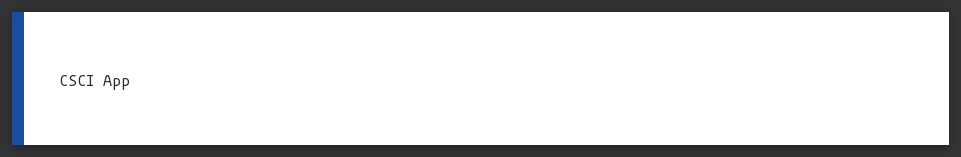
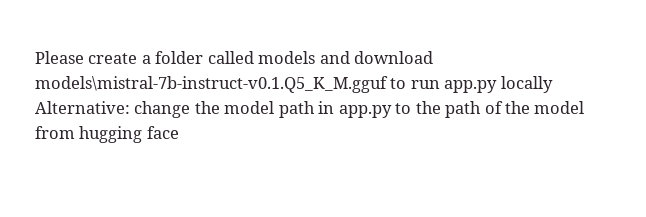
- CSCI App
+ Please create a folder called models and download models\mistral-7b-instruct-v0.1.Q5_K_M.gguf to run app.py locally Alternative: change the model path in app.py to the path of the model from hugging face

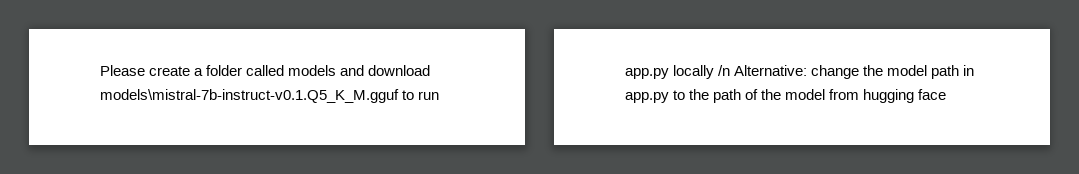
- Please create a folder called models and download models\mistral-7b-instruct-v0.1.Q5_K_M.gguf to run app.py locally Alternative: change the model path in app.py to the path of the model from hugging face
+ Please create a folder called models and download models\mistral-7b-instruct-v0.1.Q5_K_M.gguf to run app.py locally /n Alternative: change the model path in app.py to the path of the model from hugging face

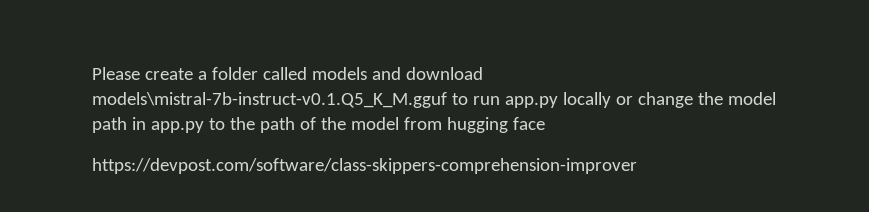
- Please create a folder called models and download models\mistral-7b-instruct-v0.1.Q5_K_M.gguf to run app.py locally /n Alternative: change the model path in app.py to the path of the model from hugging face
+ Please create a folder called models and download models\mistral-7b-instruct-v0.1.Q5_K_M.gguf to run app.py locally or change the model path in app.py to the path of the model from hugging face
+ https://devpost.com/software/class-skippers-comprehension-improver

